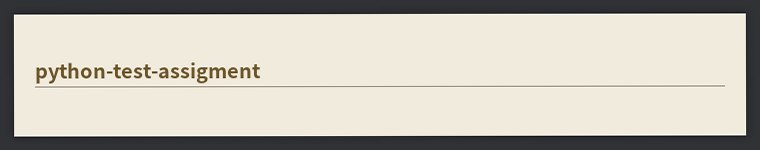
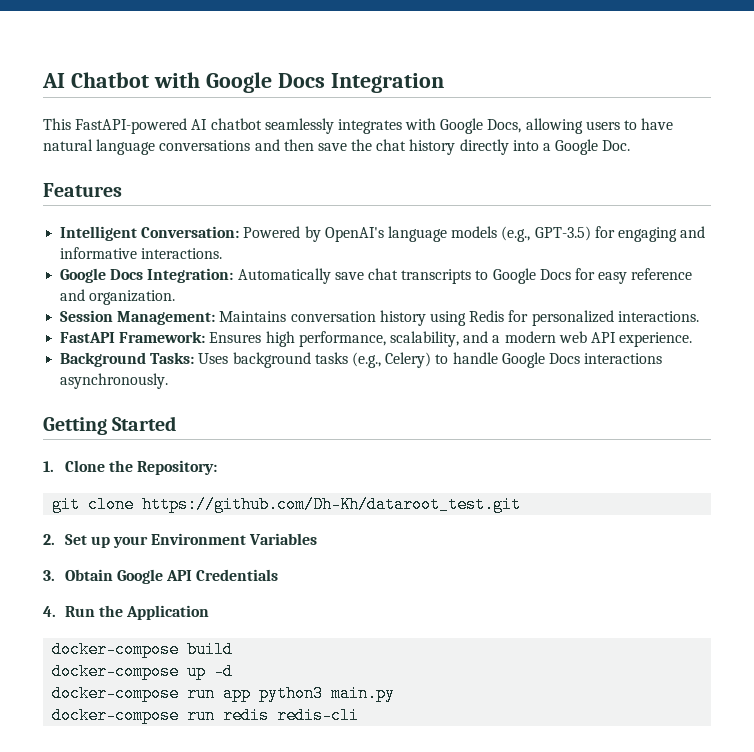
- python-test-assigment
+ AI Chatbot with Google Docs Integration
+ This FastAPI-powered AI chatbot seamlessly integrates with Google Docs, allowing users to have natural language conversations and then save the chat history directly into a Google Doc.
+ Features
+ Intelligent Conversation: Powered by OpenAI's language models (e.g., GPT-3.5) for engaging and informative interactions.
+ Google Docs Integration: Automatically save chat transcripts to Google Docs for easy reference and organization.
+ Session Management: Maintains conversation history using Redis for personalized interactions.
+ FastAPI Framework: Ensures high performance, scalability, and a modern web API experience.
+ Background Tasks: Uses background tasks (e.g., Celery) to handle Google Docs interactions asynchronously.
+ Getting Started
+ 1. Clone the Repository:
+ git clone https://github.com/Dh-Kh/dataroot_test.git
+ 2. Set up your Environment Variables
+ 3. Obtain Google API Credentials
+ 4. Run the Application
+ docker-compose build
+ docker-compose up -d
+ docker-compose run app python3 main.py
+ docker-compose run redis redis-cli

